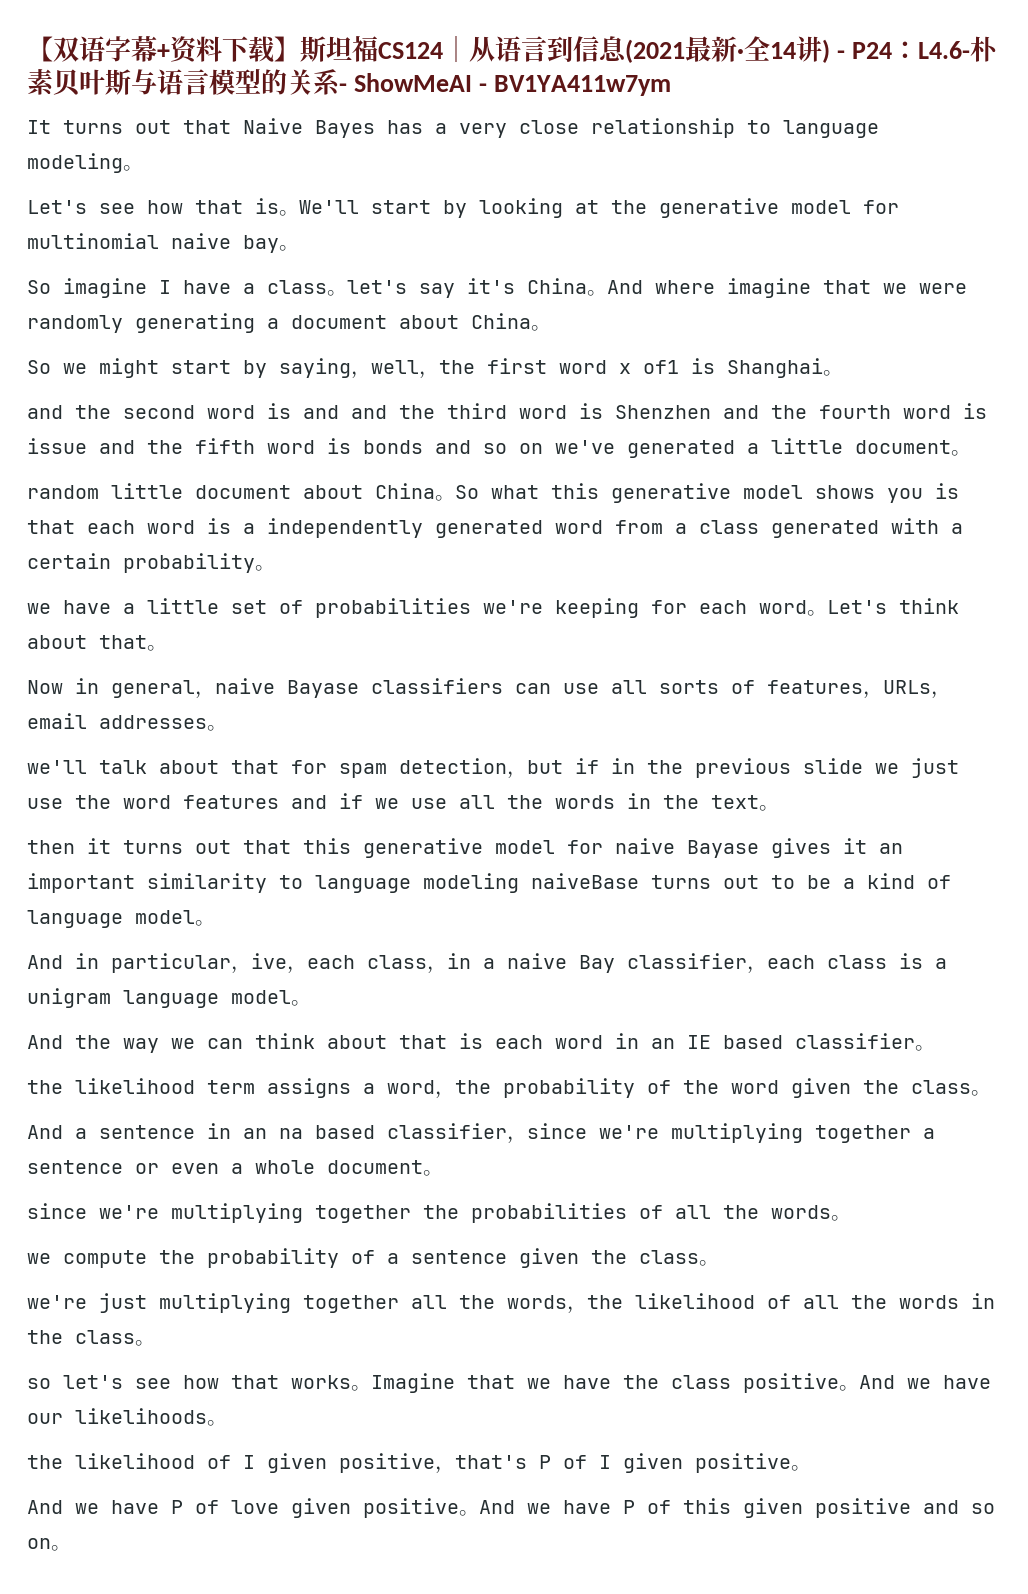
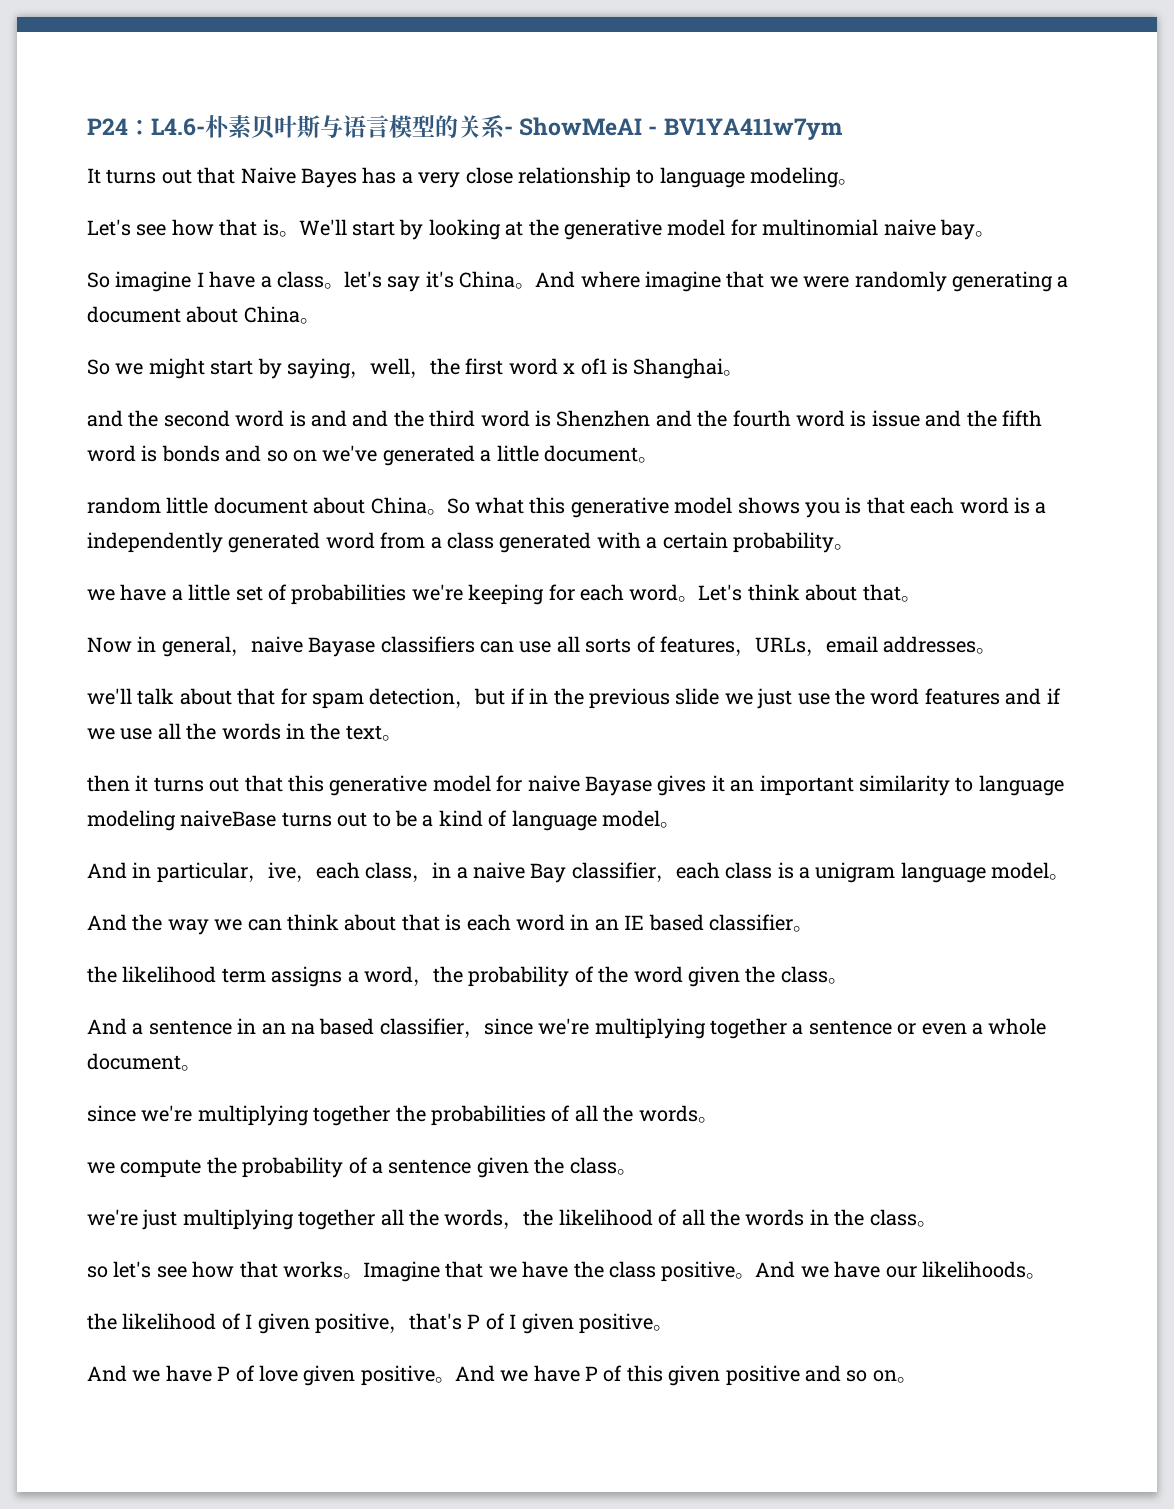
- 【双语字幕+资料下载】斯坦福CS124｜从语言到信息(2021最新·全14讲) - P24：L4.6-朴素贝叶斯与语言模型的关系- ShowMeAI - BV1YA411w7ym
+ P24：L4.6-朴素贝叶斯与语言模型的关系- ShowMeAI - BV1YA411w7ym

